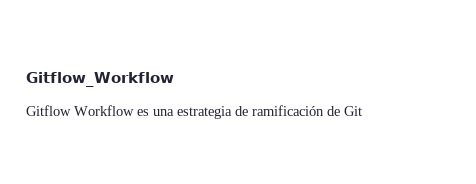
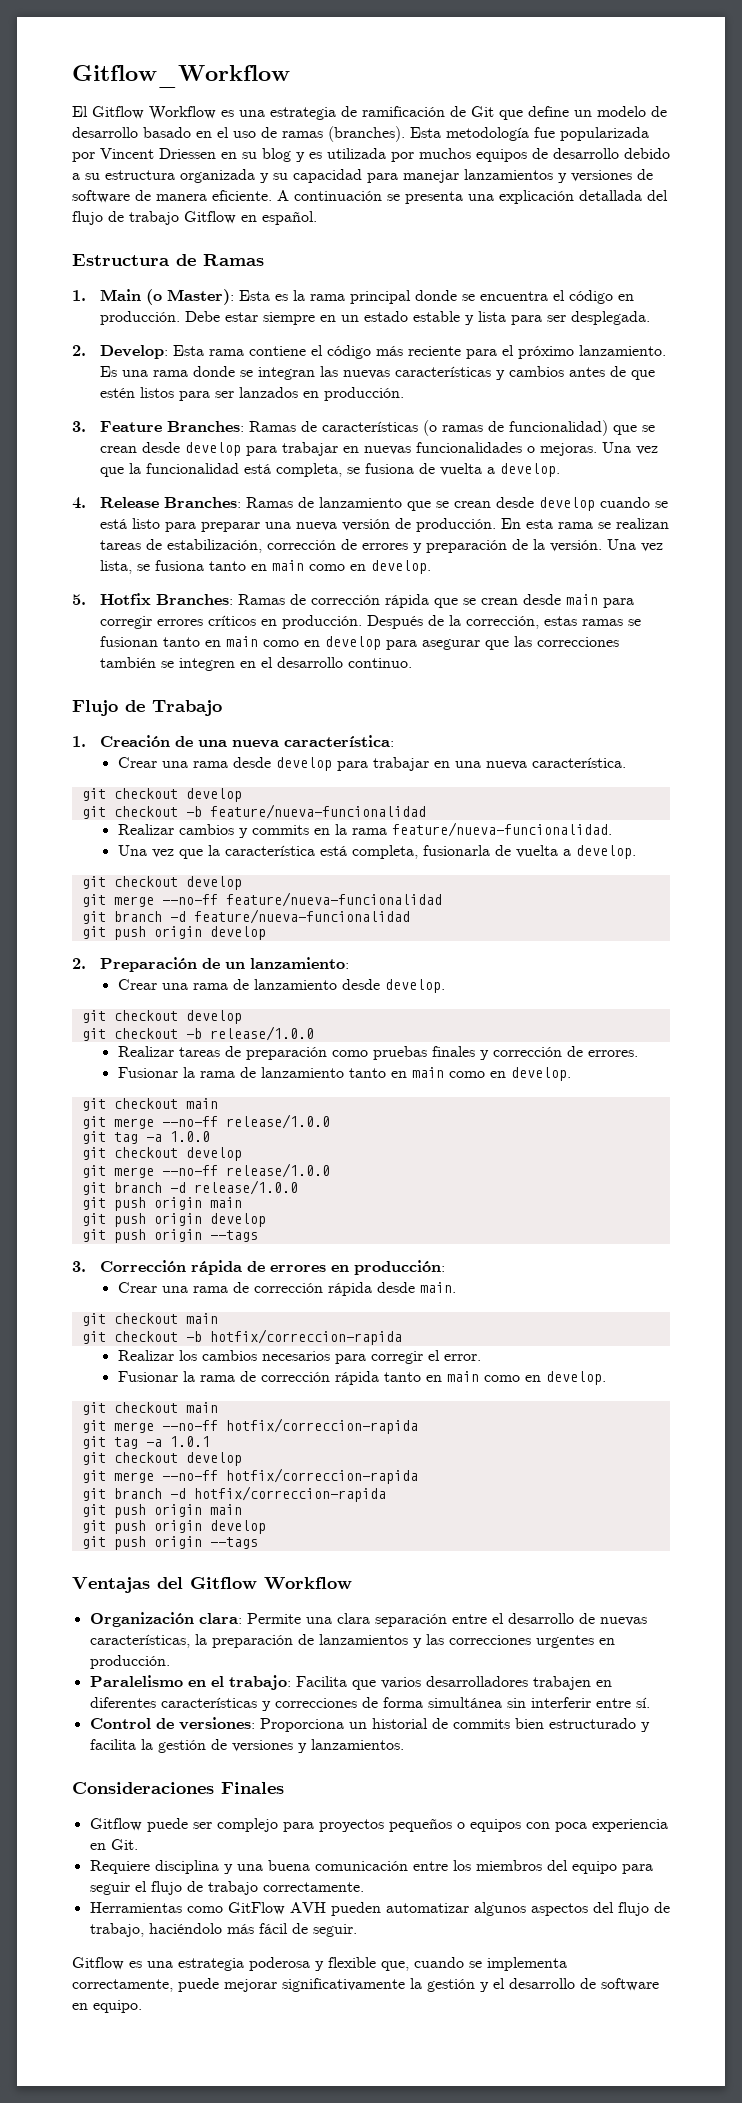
- Gitflow Workflow es una estrategia de ramificación de Git
+ El Gitflow Workflow es una estrategia de ramificación de Git que define un modelo de desarrollo basado en el uso de ramas (branches). Esta metodología fue popularizada por Vincent Driessen en su blog y es utilizada por muchos equipos de desarrollo debido a su estructura organizada y su capacidad para manejar lanzamientos y versiones de software de manera eficiente. A continuación se presenta una explicación detallada del flujo de trabajo Gitflow en español.
+ Estructura de Ramas
+ 1. Main (o Master): Esta es la rama principal donde se encuentra el código en producción. Debe estar siempre en un estado estable y lista para ser desplegada.
+ 2. Develop: Esta rama contiene el código más reciente para el próximo lanzamiento. Es una rama donde se integran las nuevas características y cambios antes de que estén listos para ser lanzados en producción.
+ 3. Feature Branches: Ramas de características (o ramas de funcionalidad) que se crean desde develop para trabajar en nuevas funcionalidades o mejoras. Una vez que la funcionalidad está completa, se fusiona de vuelta a develop.
+ 4. Release Branches: Ramas de lanzamiento que se crean desde develop cuando se está listo para preparar una nueva versión de producción. En esta rama se realizan tareas de estabilización, corrección de errores y preparación de la versión. Una vez lista, se fusiona tanto en main como en develop.
+ 5. Hotfix Branches: Ramas de corrección rápida que se crean desde main para corregir errores críticos en producción. Después de la corrección, estas ramas se fusionan tanto en main como en develop para asegurar que las correcciones también se integren en el desarrollo continuo.
+ Flujo de Trabajo
+ 1. Creación de una nueva característica:
+ Crear una rama desde develop para trabajar en una nueva característica.
+ git checkout develop
+ git checkout -b feature/nueva-funcionalidad
+ Realizar cambios y commits en la rama feature/nueva-funcionalidad.
+ Una vez que la característica está completa, fusionarla de vuelta a develop.
+ git checkout develop
+ git merge --no-ff feature/nueva-funcionalidad
+ git branch -d feature/nueva-funcionalidad
+ git push origin develop
+ 2. Preparación de un lanzamiento:
+ Crear una rama de lanzamiento desde develop.
+ git checkout develop
+ git checkout -b release/1.0.0
+ Realizar tareas de preparación como pruebas finales y corrección de errores.
+ Fusionar la rama de lanzamiento tanto en main como en develop.
+ git checkout main
+ git merge --no-ff release/1.0.0
+ git tag -a 1.0.0
+ git checkout develop
+ git merge --no-ff release/1.0.0
+ git branch -d release/1.0.0
+ git push origin main
+ git push origin develop
+ git push origin --tags
+ 3. Corrección rápida de errores en producción:
+ Crear una rama de corrección rápida desde main.
+ git checkout main
+ git checkout -b hotfix/correccion-rapida
+ Realizar los cambios necesarios para corregir el error.
+ Fusionar la rama de corrección rápida tanto en main como en develop.
+ git checkout main
+ git merge --no-ff hotfix/correccion-rapida
+ git tag -a 1.0.1
+ git checkout develop
+ git merge --no-ff hotfix/correccion-rapida
+ git branch -d hotfix/correccion-rapida
+ git push origin main
+ git push origin develop
+ git push origin --tags
+ Ventajas del Gitflow Workflow
+ Organización clara: Permite una clara separación entre el desarrollo de nuevas características, la preparación de lanzamientos y las correcciones urgentes en producción.
+ Paralelismo en el trabajo: Facilita que varios desarrolladores trabajen en diferentes características y correcciones de forma simultánea sin interferir entre sí.
+ Control de versiones: Proporciona un historial de commits bien estructurado y facilita la gestión de versiones y lanzamientos.
+ Consideraciones Finales
+ Gitflow puede ser complejo para proyectos pequeños o equipos con poca experiencia en Git.
+ Requiere disciplina y una buena comunicación entre los miembros del equipo para seguir el flujo de trabajo correctamente.
+ Herramientas como GitFlow AVH pueden automatizar algunos aspectos del flujo de trabajo, haciéndolo más fácil de seguir.
+ Gitflow es una estrategia poderosa y flexible que, cuando se implementa correctamente, puede mejorar significativamente la gestión y el desarrollo de software en equipo.

